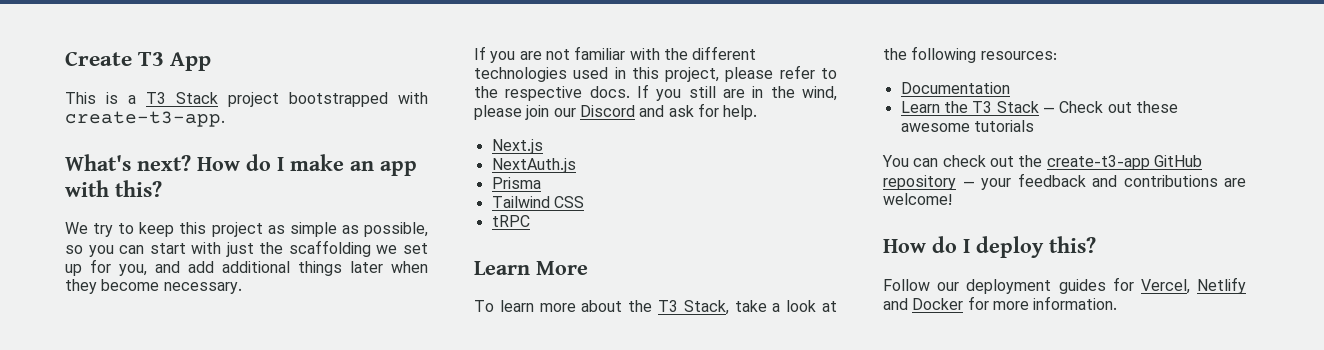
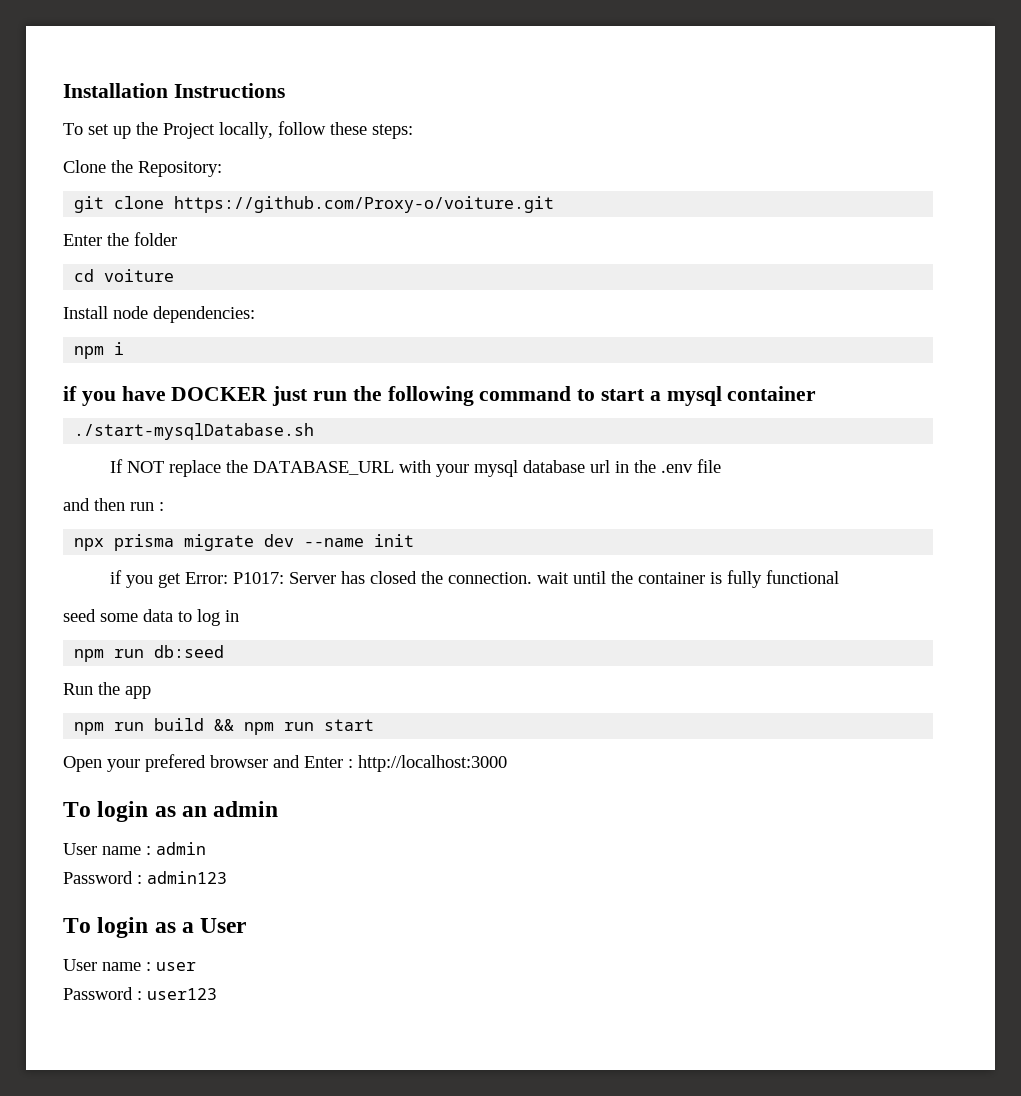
- Create T3 App
- This is a T3 Stack project bootstrapped with create-t3-app.
- What's next? How do I make an app with this?
- We try to keep this project as simple as possible, so you can start with just the scaffolding we set up for you, and add additional things later when they become necessary.
- If you are not familiar with the different technologies used in this project, please refer to the respective docs. If you still are in the wind, please join our Discord and ask for help.
- Next.js
- NextAuth.js
- Prisma
- Tailwind CSS
- tRPC
- Learn More
- To learn more about the T3 Stack, take a look at the following resources:
- Documentation
- Learn the T3 Stack — Check out these awesome tutorials
- You can check out the create-t3-app GitHub repository — your feedback and contributions are welcome!
- How do I deploy this?
- Follow our deployment guides for Vercel, Netlify and Docker for more information.
+ Installation Instructions
+ To set up the Project locally, follow these steps:
+ Clone the Repository:
+ git clone https://github.com/Proxy-o/voiture.git
+ Enter the folder
+ cd voiture
+ Install node dependencies:
+ npm i
+ if you have DOCKER just run the following command to start a mysql container
+ ./start-mysqlDatabase.sh
+ If NOT replace the DATABASE_URL with your mysql database url in the .env file
+ and then run :
+ npx prisma migrate dev --name init
+ if you get Error: P1017: Server has closed the connection. wait until the container is fully functional
+ seed some data to log in
+ npm run db:seed
+ Run the app
+ npm run build && npm run start
+ Open your prefered browser and Enter : http://localhost:3000
+ To login as an admin
+ User name : admin
+ Password : admin123
+ To login as a User
+ User name : user
+ Password : user123

